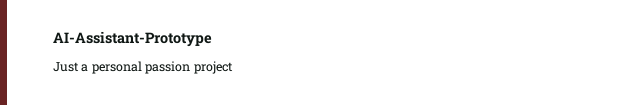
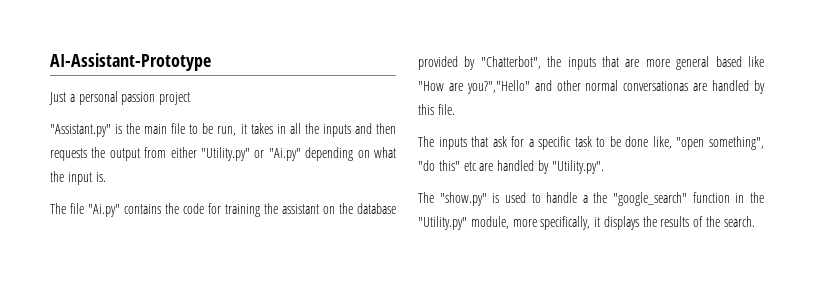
+ "Assistant.py" is the main file to be run, it takes in all the inputs and then requests the output from either "Utility.py" or "Ai.py" depending on what the input is.
+ The file "Ai.py" contains the code for training the assistant on the database provided by "Chatterbot", the inputs that are more general based like "How are you?","Hello" and other normal conversationas are handled by this file.
+ The inputs that ask for a specific task to be done like, "open something", "do this" etc are handled by "Utility.py".
+ The "show.py" is used to handle a the "google_search" function in the "Utility.py" module, more specifically, it displays the results of the search.

